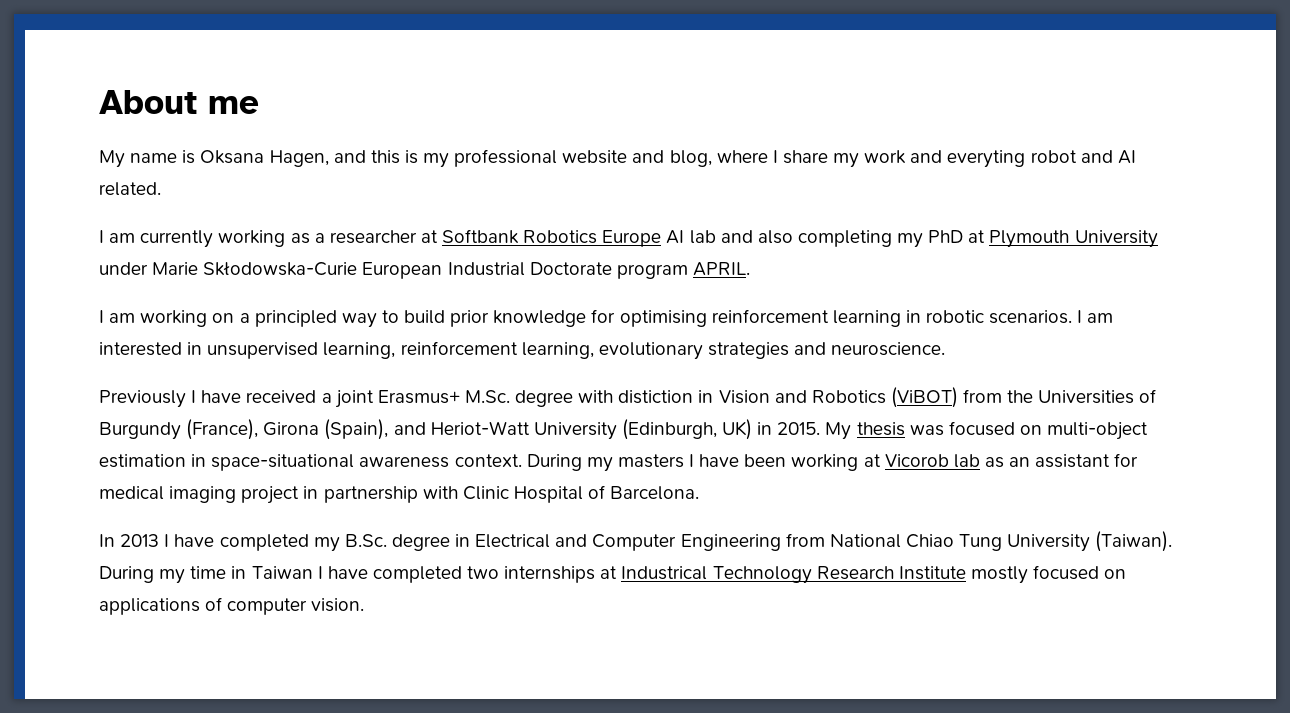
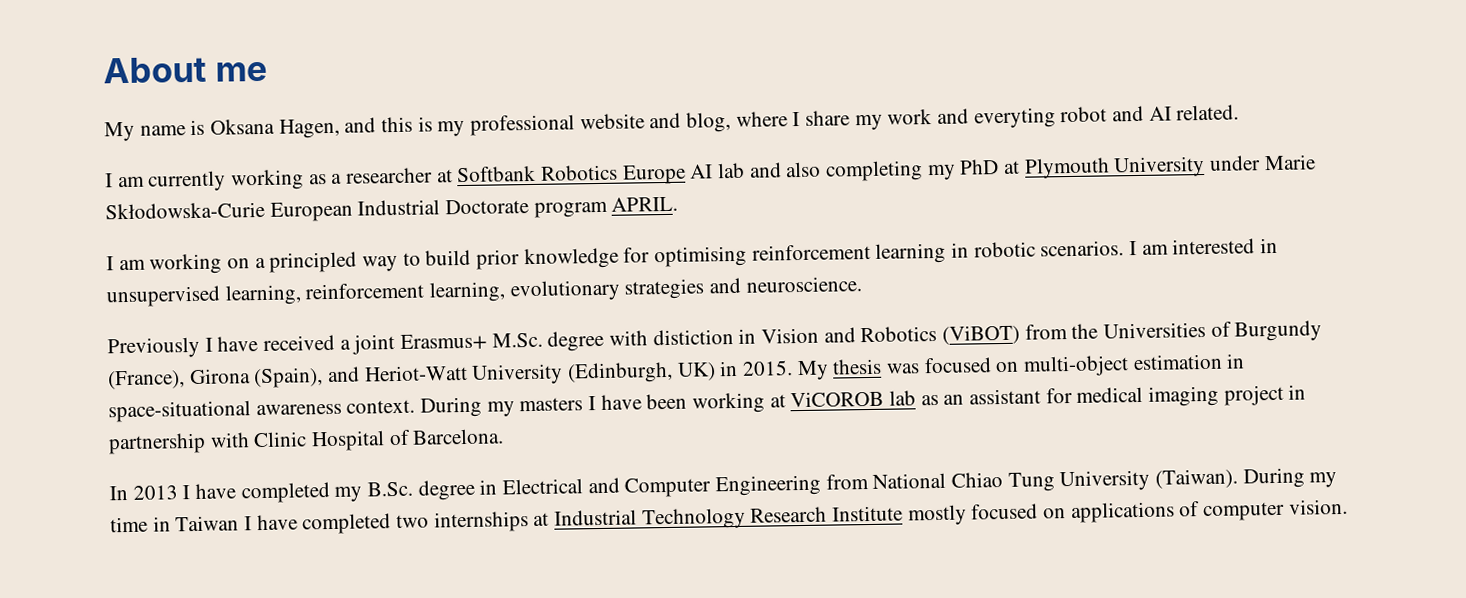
- During my masters I have been working at Vicorob lab as an assistant for medical imaging project in partnership with Clinic Hospital of Barcelona.
+ During my masters I have been working at ViCOROB lab as an assistant for medical imaging project in partnership with Clinic Hospital of Barcelona.
- During my time in Taiwan I have completed two internships at Industrical Technology Research Institute mostly focused on applications of computer vision.
+ During my time in Taiwan I have completed two internships at Industrial Technology Research Institute mostly focused on applications of computer vision.

